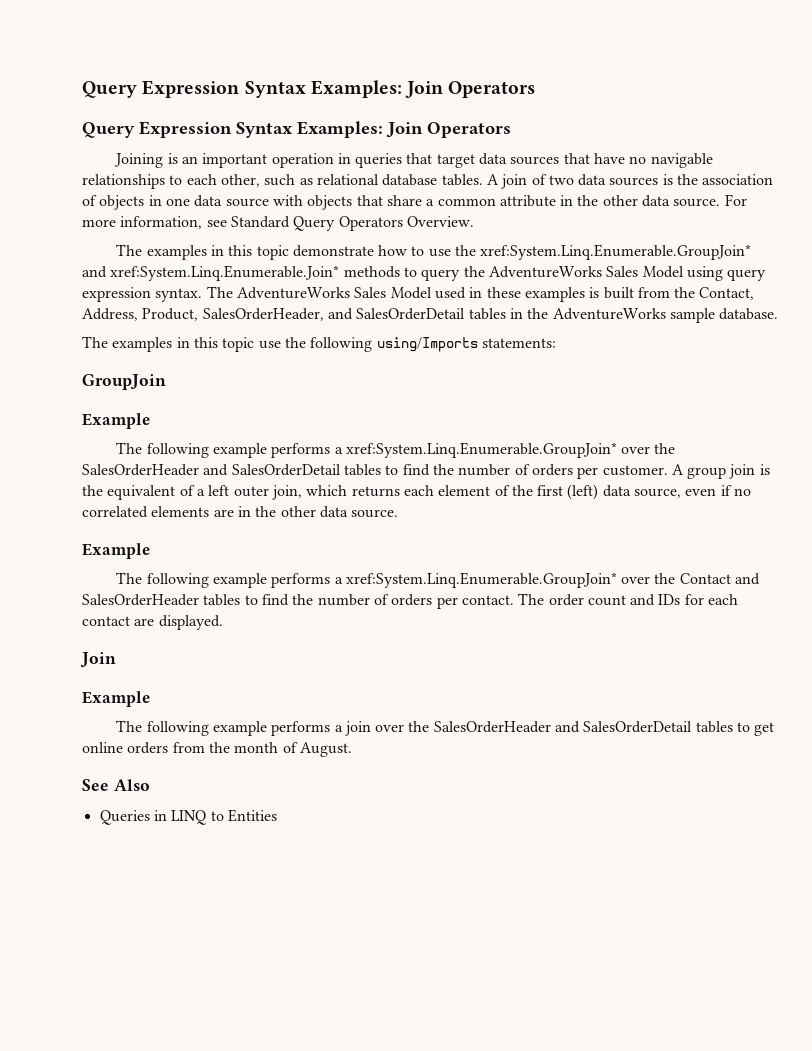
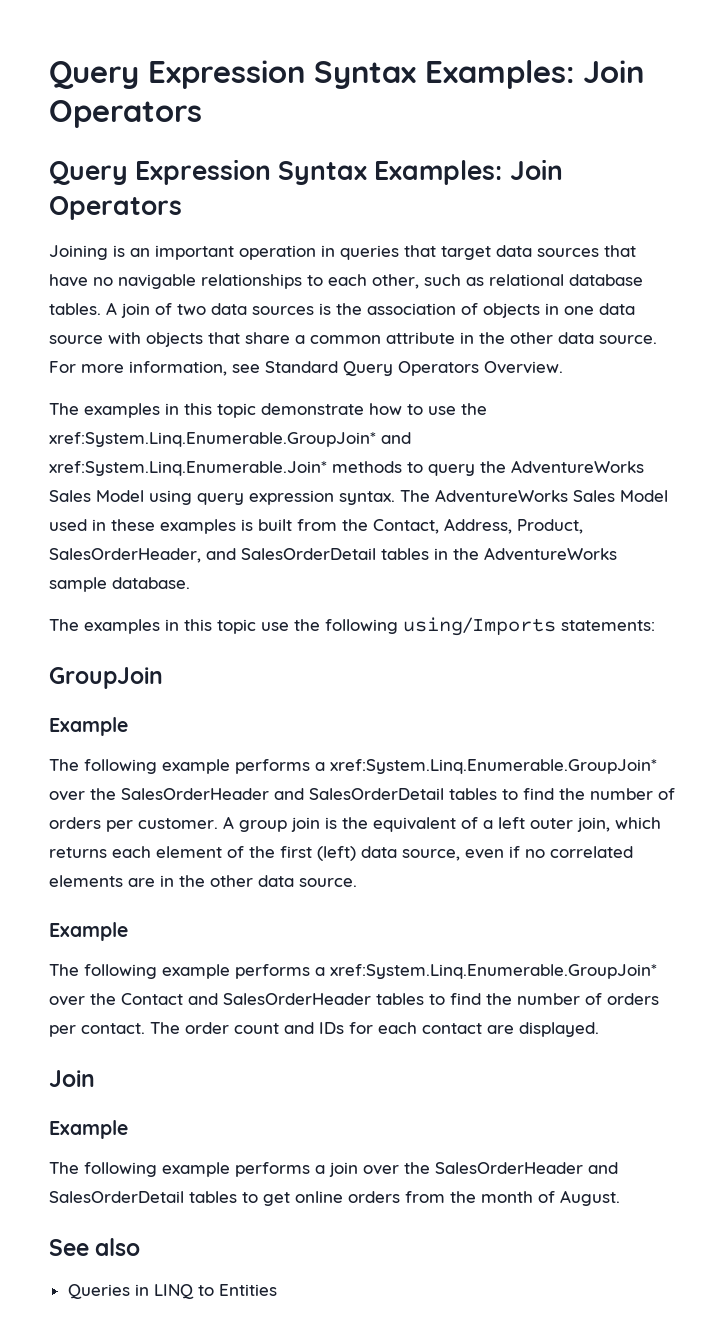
- See Also
+ See also

